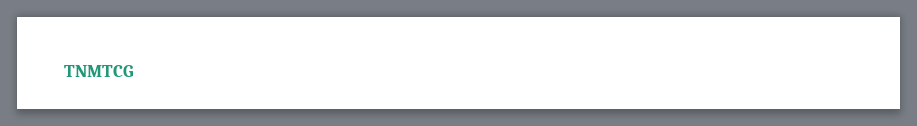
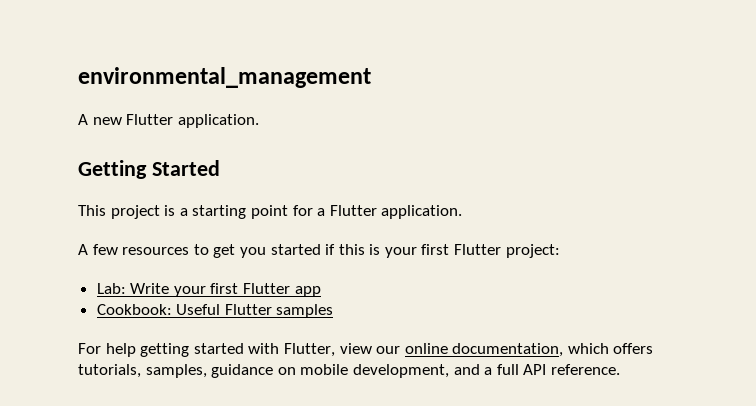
- TNMTCG
+ environmental_management
+ A new Flutter application.
+ Getting Started
+ This project is a starting point for a Flutter application.
+ A few resources to get you started if this is your first Flutter project:
+ Lab: Write your first Flutter app
+ Cookbook: Useful Flutter samples
+ For help getting started with Flutter, view our online documentation, which offers tutorials, samples, guidance on mobile development, and a full API reference.

